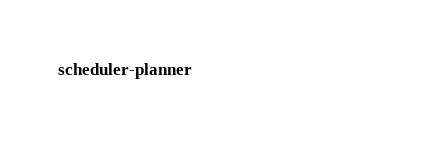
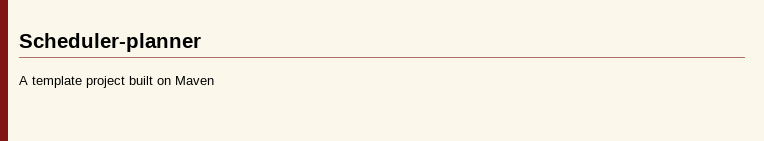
- scheduler-planner
+ Scheduler-planner
+ A template project built on Maven

